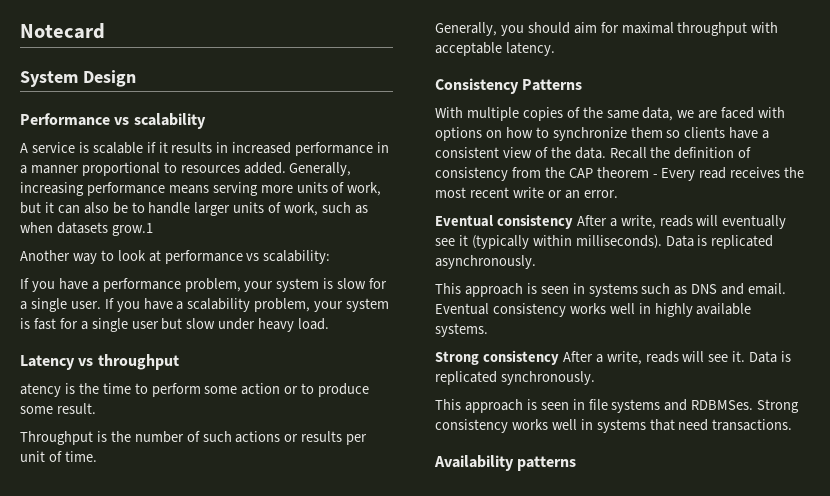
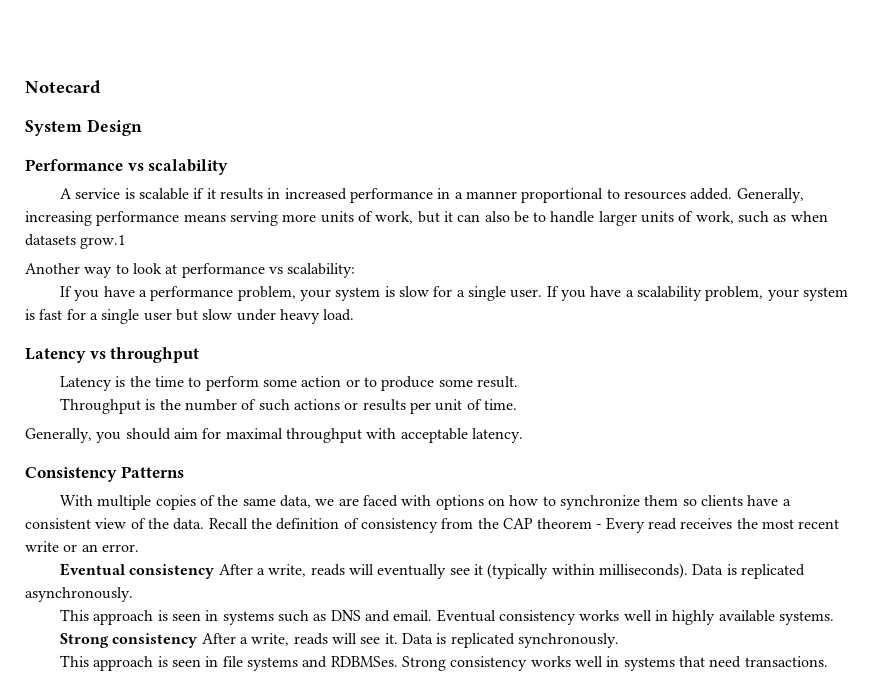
- atency is the time to perform some action or to produce some result.
+ Latency is the time to perform some action or to produce some result.
- Availability patterns

